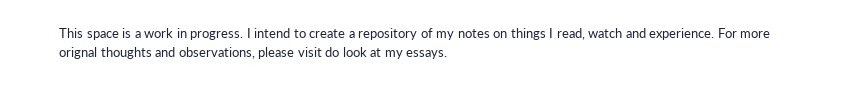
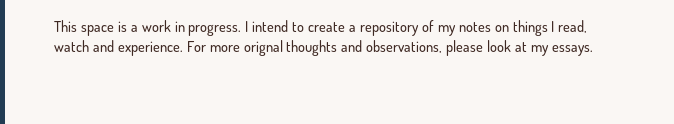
- For more orignal thoughts and observations, please visit do look at my essays.
+ For more orignal thoughts and observations, please look at my essays.

